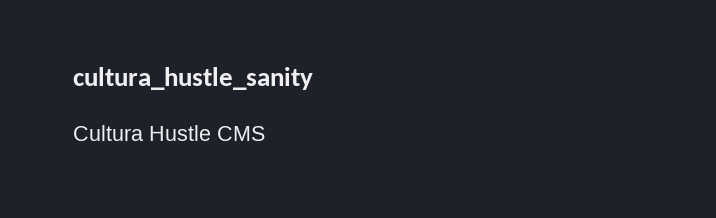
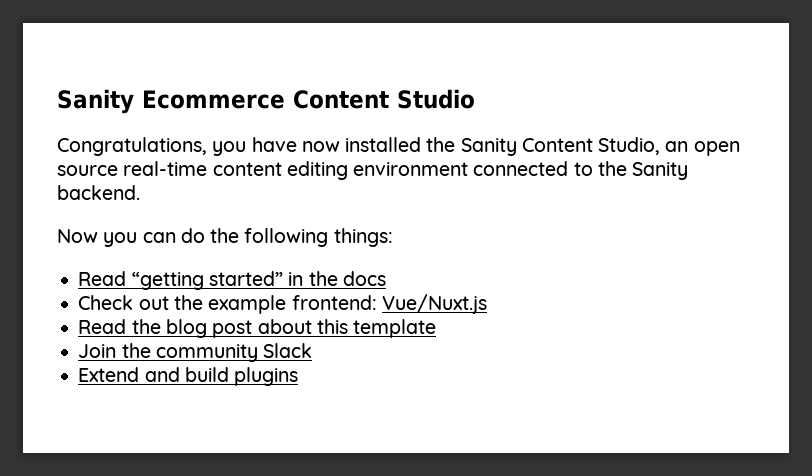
- cultura_hustle_sanity
- Cultura Hustle CMS
+ Sanity Ecommerce Content Studio
+ Congratulations, you have now installed the Sanity Content Studio, an open source real-time content editing environment connected to the Sanity backend.
+ Now you can do the following things:
+ Read “getting started” in the docs
+ Check out the example frontend: Vue/Nuxt.js
+ Read the blog post about this template
+ Join the community Slack
+ Extend and build plugins

